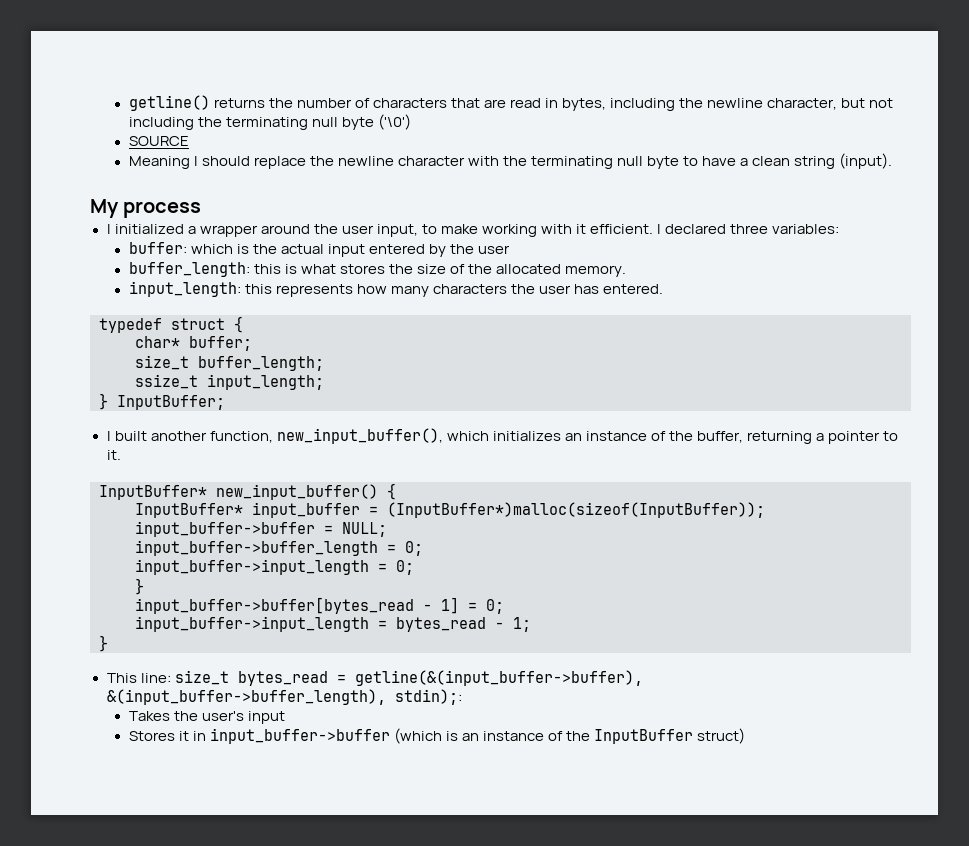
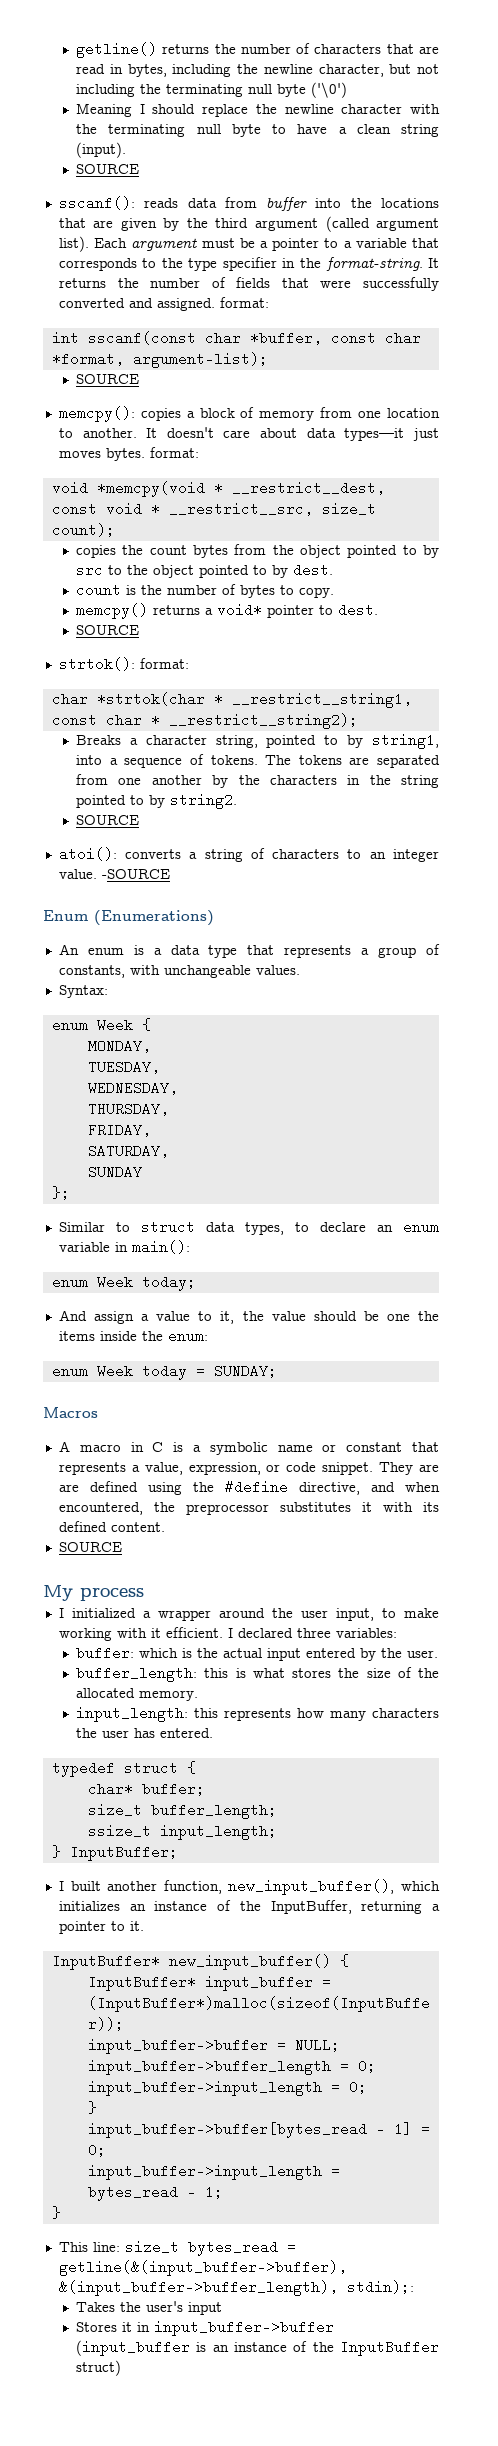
- SOURCE
  Meaning I should replace the newline character with the terminating null byte to have a clean string (input).
+ SOURCE
+ sscanf(): reads data from buffer into the locations that are given by the third argument (called argument list). Each argument must be a pointer to a variable that corresponds to the type specifier in the format-string. It returns the number of fields that were successfully converted and assigned. format:
+ int sscanf(const char *buffer, const char *format, argument-list);
+ SOURCE
+ memcpy(): copies a block of memory from one location to another. It doesn't care about data types—it just moves bytes. format:
+ void *memcpy(void * __restrict__dest, const void * __restrict__src, size_t count);
+ copies the count bytes from the object pointed to by src to the object pointed to by dest.
+ count is the number of bytes to copy.
+ memcpy() returns a void* pointer to dest.
+ SOURCE
+ strtok(): format:
+ char *strtok(char * __restrict__string1, const char * __restrict__string2);
+ Breaks a character string, pointed to by string1, into a sequence of tokens. The tokens are separated from one another by the characters in the string pointed to by string2.
+ SOURCE
+ atoi(): converts a string of characters to an integer value. -SOURCE
+ Enum (Enumerations)
+ An enum is a data type that represents a group of constants, with unchangeable values.
+ Syntax:
+ enum Week {
+ MONDAY,
+ TUESDAY,
+ WEDNESDAY,
+ THURSDAY,
+ FRIDAY,
+ SATURDAY,
+ SUNDAY
+ };
+ Similar to struct data types, to declare an enum variable in main():
+ enum Week today;
+ And assign a value to it, the value should be one the items inside the enum:
+ enum Week today = SUNDAY;
+ Macros
+ A macro in C is a symbolic name or constant that represents a value, expression, or code snippet. They are are defined using the #define directive, and when encountered, the preprocessor substitutes it with its defined content.
+ SOURCE
- buffer: which is the actual input entered by the user
+ buffer: which is the actual input entered by the user.
- I built another function, new_input_buffer(), which initializes an instance of the buffer, returning a pointer to it.
+ I built another function, new_input_buffer(), which initializes an instance of the InputBuffer, returning a pointer to it.
- Stores it in input_buffer->buffer (which is an instance of the InputBuffer struct)
+ Stores it in input_buffer->buffer (input_buffer is an instance of the InputBuffer struct)

